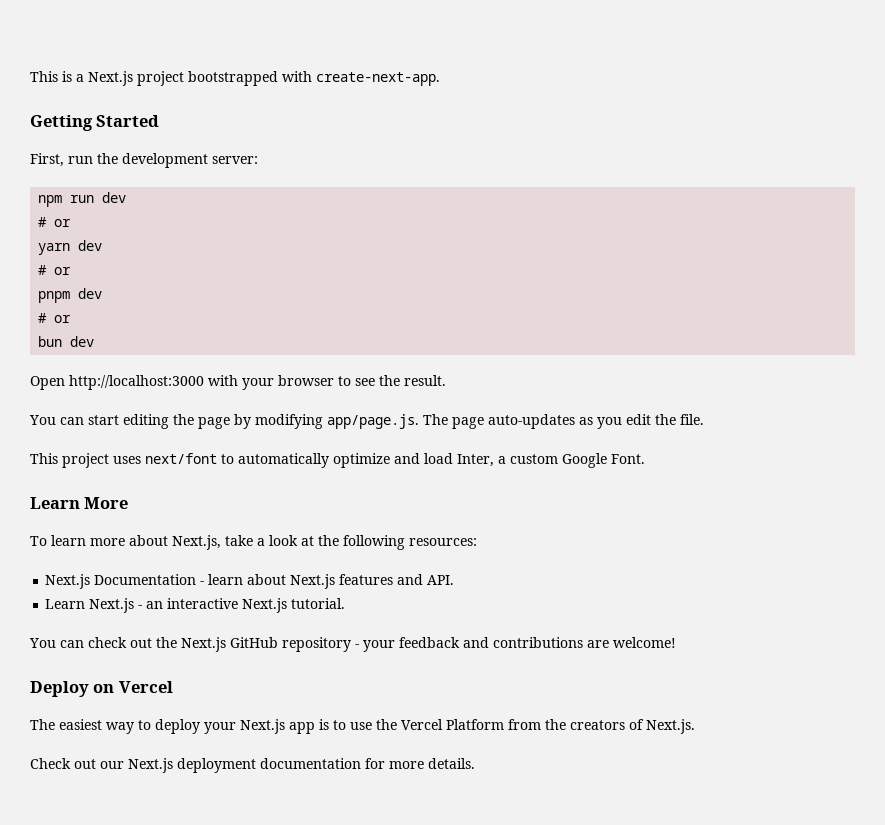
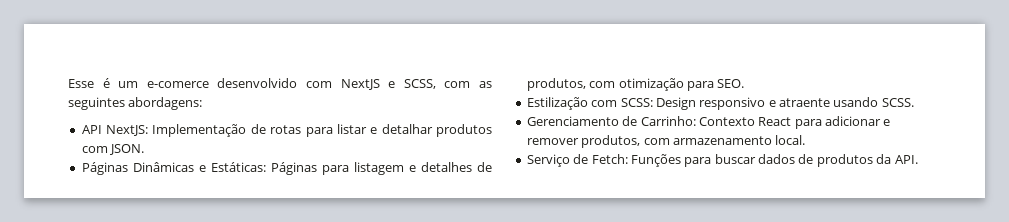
- This is a Next.js project bootstrapped with create-next-app.
- Getting Started
- First, run the development server:
- npm run dev
- # or
- yarn dev
- # or
- pnpm dev
- # or
- bun dev
- Open http://localhost:3000 with your browser to see the result.
- You can start editing the page by modifying app/page.js. The page auto-updates as you edit the file.
- This project uses next/font to automatically optimize and load Inter, a custom Google Font.
- Learn More
- To learn more about Next.js, take a look at the following resources:
- Next.js Documentation - learn about Next.js features and API.
- Learn Next.js - an interactive Next.js tutorial.
- You can check out the Next.js GitHub repository - your feedback and contributions are welcome!
- Deploy on Vercel
- The easiest way to deploy your Next.js app is to use the Vercel Platform from the creators of Next.js.
- Check out our Next.js deployment documentation for more details.
+ Esse é um e-comerce desenvolvido com NextJS e SCSS, com as seguintes abordagens:
+ API NextJS: Implementação de rotas para listar e detalhar produtos com JSON.
+ Páginas Dinâmicas e Estáticas: Páginas para listagem e detalhes de produtos, com otimização para SEO.
+ Estilização com SCSS: Design responsivo e atraente usando SCSS.
+ Gerenciamento de Carrinho: Contexto React para adicionar e remover produtos, com armazenamento local.
+ Serviço de Fetch: Funções para buscar dados de produtos da API.

